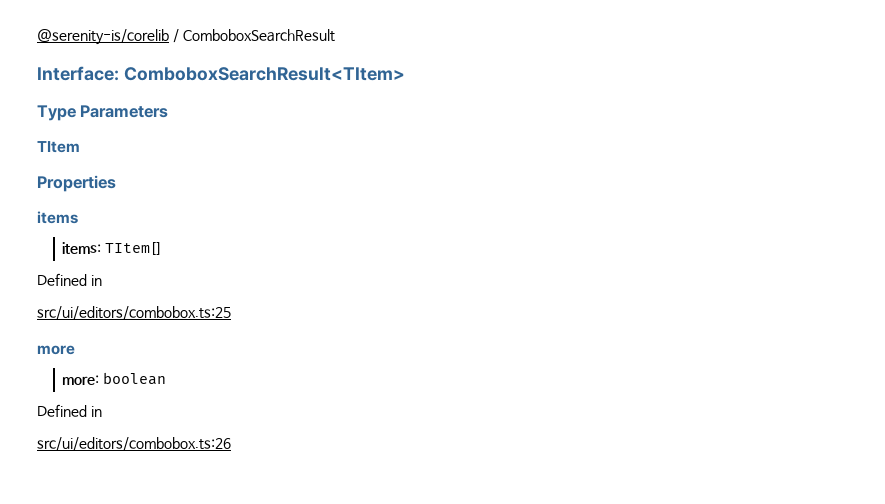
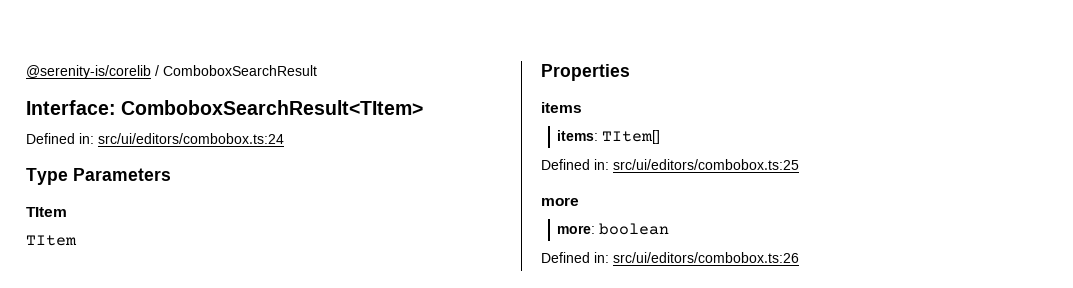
+ Defined in: src/ui/editors/combobox.ts:24
  Type Parameters
+ TItem
  items: TItem[]
- Defined in
- src/ui/editors/combobox.ts:25
+ Defined in: src/ui/editors/combobox.ts:25
  more: boolean
- Defined in
- src/ui/editors/combobox.ts:26
+ Defined in: src/ui/editors/combobox.ts:26

